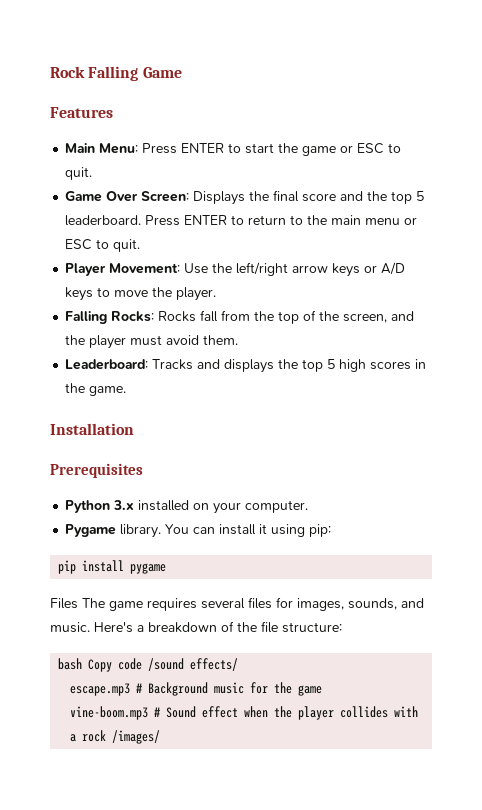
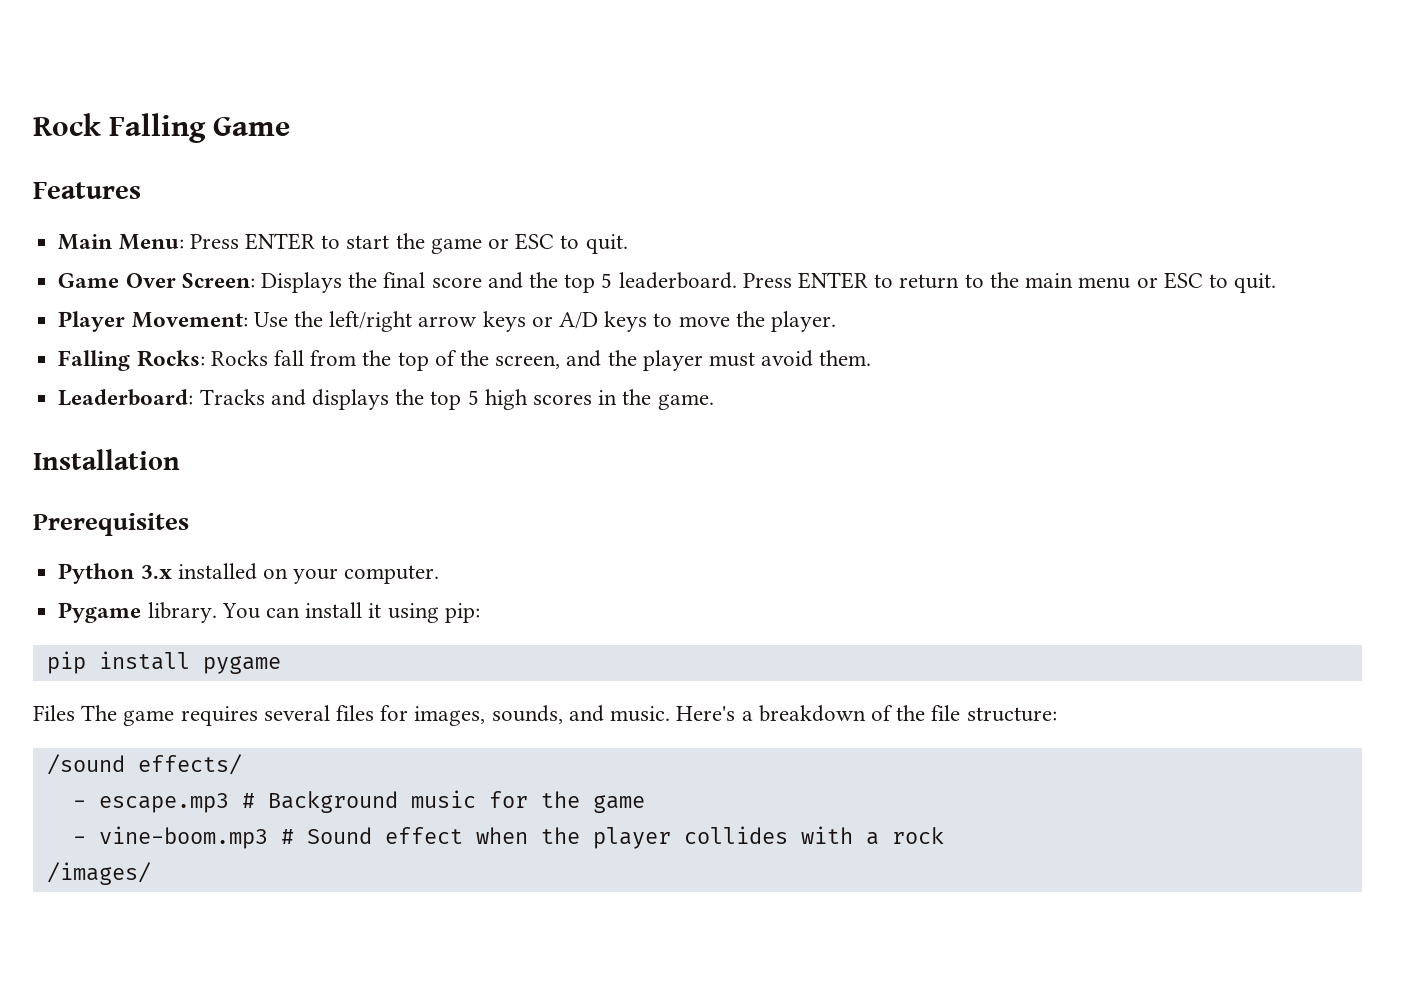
- bash Copy code /sound effects/
+ /sound effects/
- escape.mp3 # Background music for the game
+ - escape.mp3 # Background music for the game
- vine-boom.mp3 # Sound effect when the player collides with a rock /images/
+ - vine-boom.mp3 # Sound effect when the player collides with a rock
+ /images/

